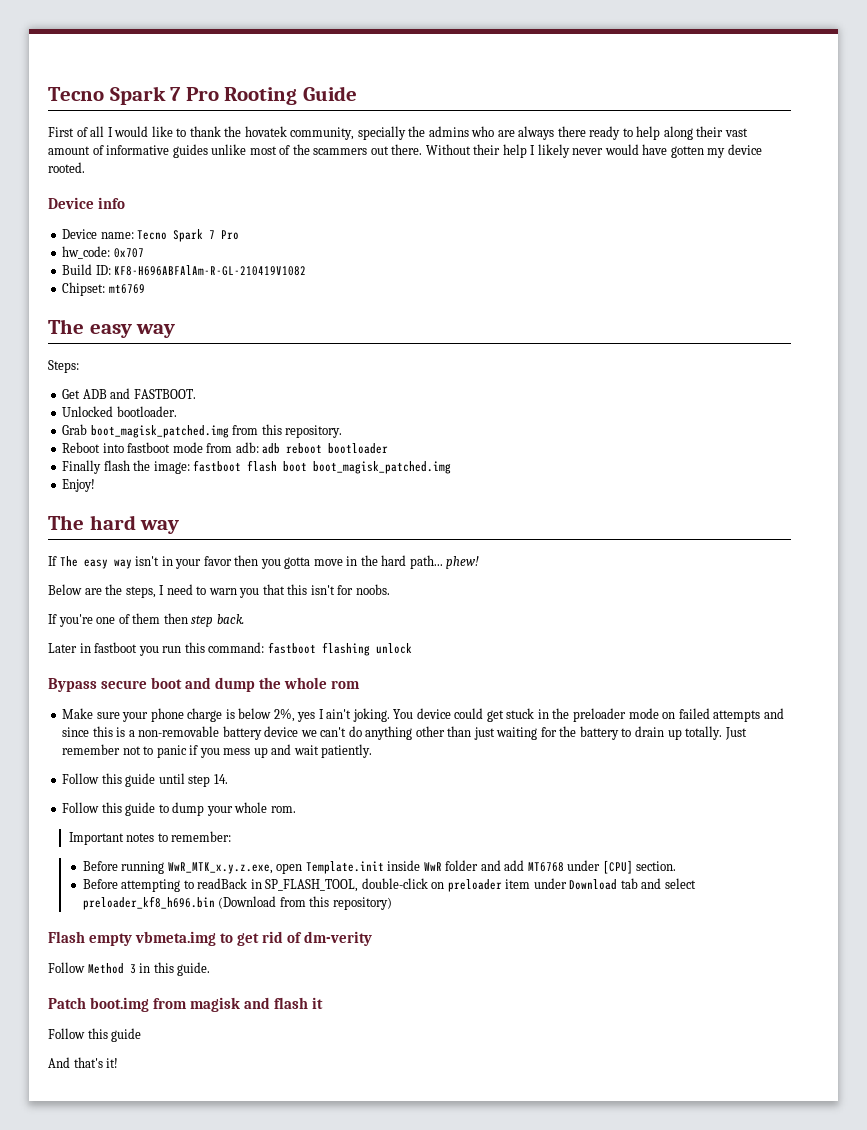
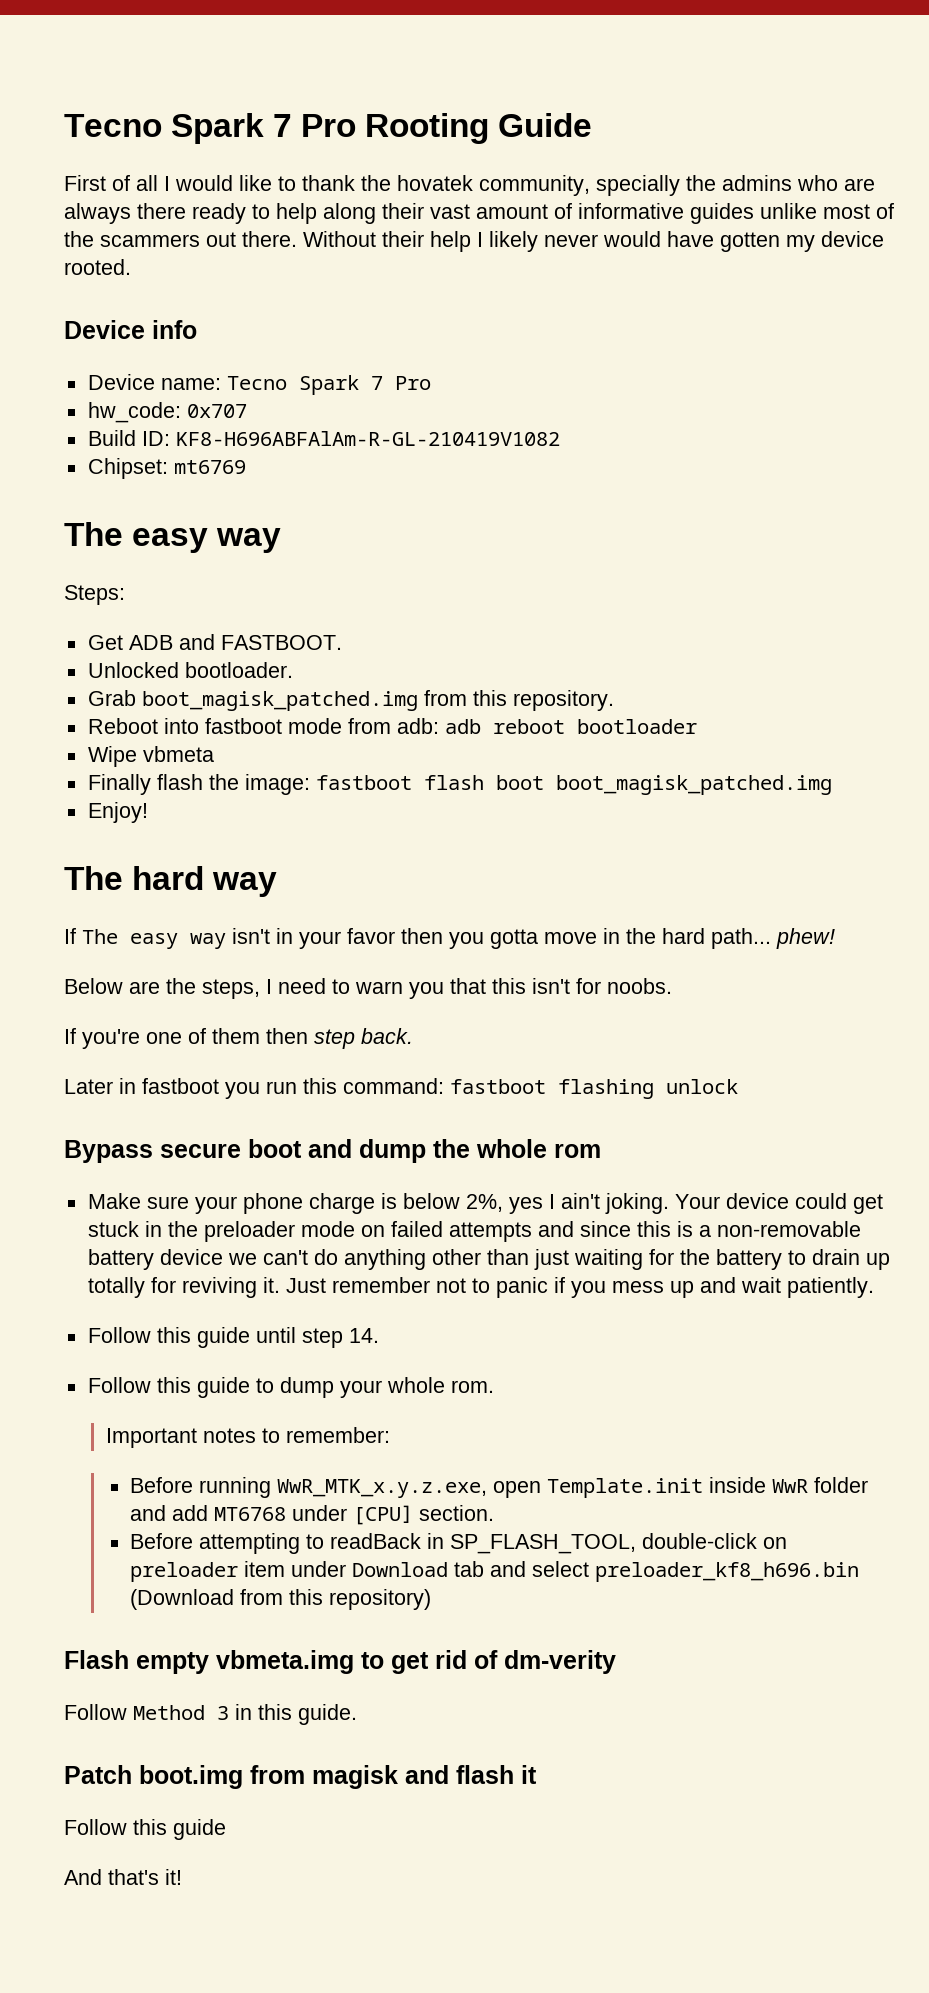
+ Wipe vbmeta
- You device could get stuck in the preloader mode on failed attempts and since this is a non-removable battery device we can't do anything other than just waiting for the battery to drain up totally.
+ Your device could get stuck in the preloader mode on failed attempts and since this is a non-removable battery device we can't do anything other than just waiting for the battery to drain up totally for reviving it.

